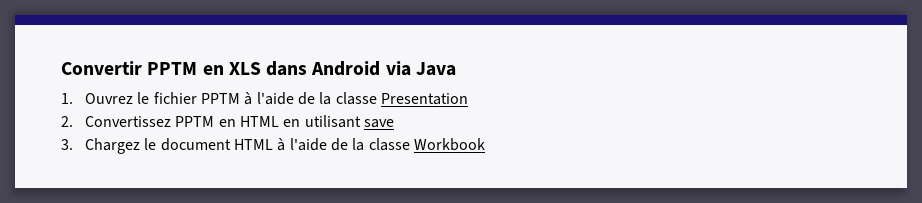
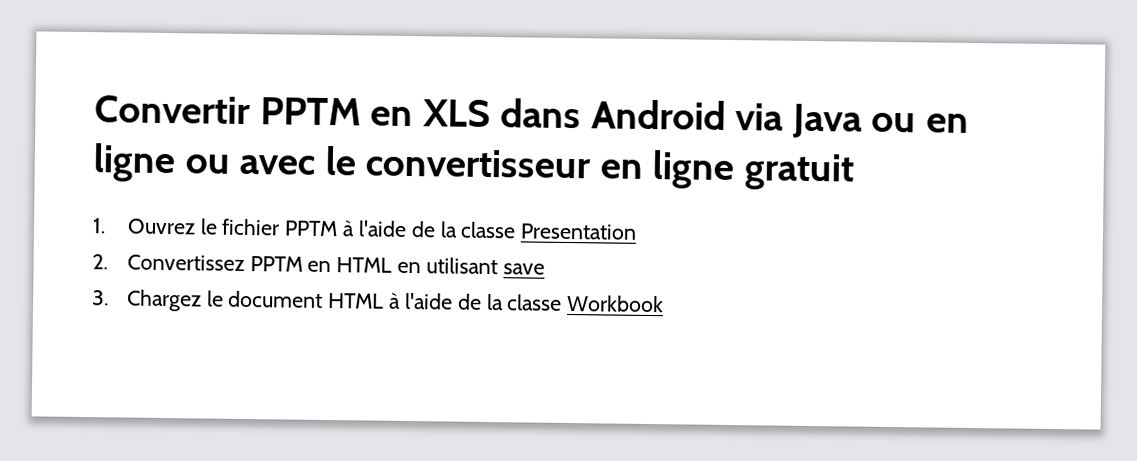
- Convertir PPTM en XLS dans Android via Java
+ Convertir PPTM en XLS dans Android via Java ou en ligne ou avec le convertisseur en ligne gratuit

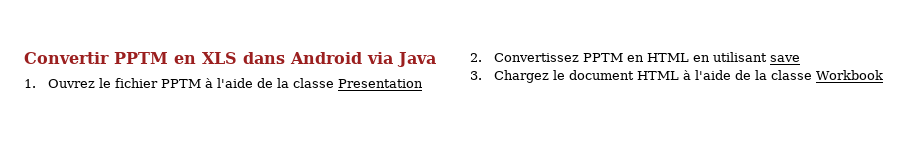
- Convertir PPTM en XLS dans Android via Java ou en ligne ou avec le convertisseur en ligne gratuit
+ Convertir PPTM en XLS dans Android via Java

